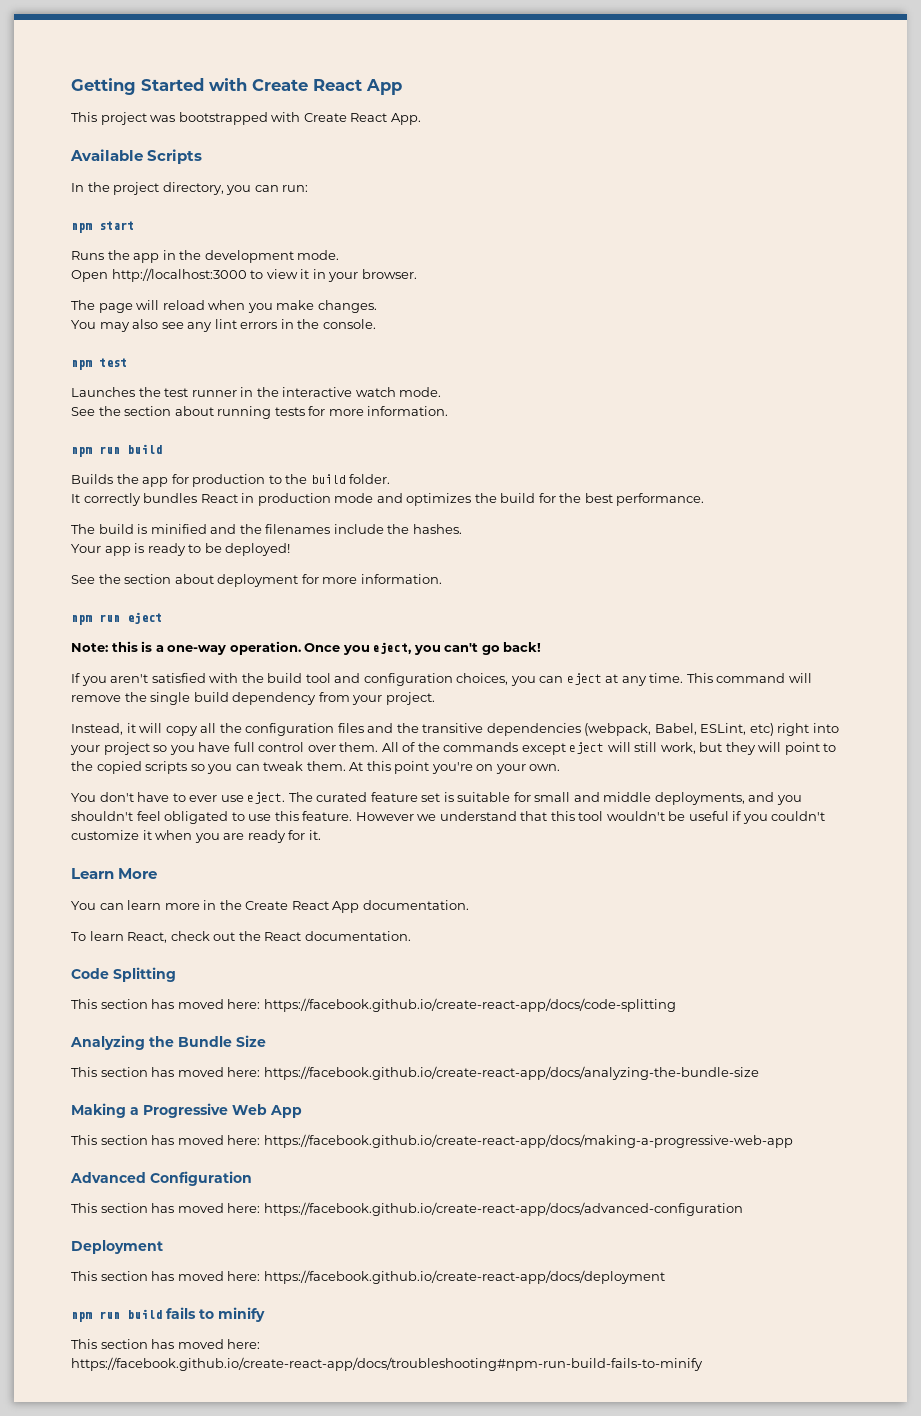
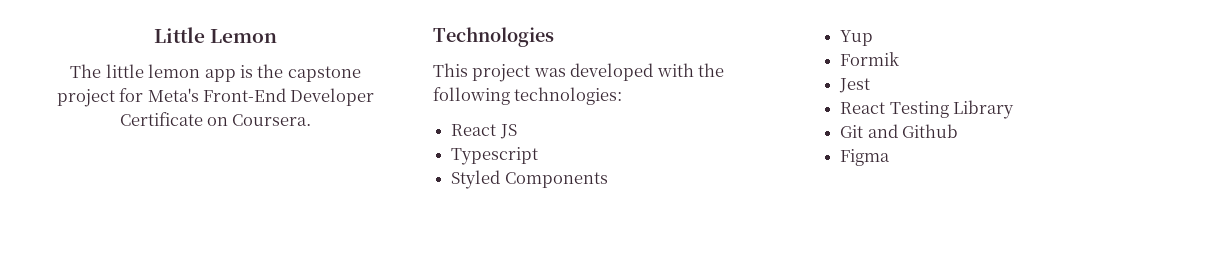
- Getting Started with Create React App
- This project was bootstrapped with Create React App.
- Available Scripts
- In the project directory, you can run:
- npm start
- Runs the app in the development mode.
- Open http://localhost:3000 to view it in your browser.
- The page will reload when you make changes.
- You may also see any lint errors in the console.
- npm test
- Launches the test runner in the interactive watch mode.
- See the section about running tests for more information.
- npm run build
- Builds the app for production to the build folder.
- It correctly bundles React in production mode and optimizes the build for the best performance.
- The build is minified and the filenames include the hashes.
- Your app is ready to be deployed!
- See the section about deployment for more information.
- npm run eject
- Note: this is a one-way operation. Once you eject, you can't go back!
- If you aren't satisfied with the build tool and configuration choices, you can eject at any time. This command will remove the single build dependency from your project.
- Instead, it will copy all the configuration files and the transitive dependencies (webpack, Babel, ESLint, etc) right into your project so you have full control over them. All of the commands except eject will still work, but they will point to the copied scripts so you can tweak them. At this point you're on your own.
- You don't have to ever use eject. The curated feature set is suitable for small and middle deployments, and you shouldn't feel obligated to use this feature. However we understand that this tool wouldn't be useful if you couldn't customize it when you are ready for it.
- Learn More
- You can learn more in the Create React App documentation.
- To learn React, check out the React documentation.
- Code Splitting
- This section has moved here: https://facebook.github.io/create-react-app/docs/code-splitting
- Analyzing the Bundle Size
- This section has moved here: https://facebook.github.io/create-react-app/docs/analyzing-the-bundle-size
- Making a Progressive Web App
- This section has moved here: https://facebook.github.io/create-react-app/docs/making-a-progressive-web-app
- Advanced Configuration
- This section has moved here: https://facebook.github.io/create-react-app/docs/advanced-configuration
- Deployment
- This section has moved here: https://facebook.github.io/create-react-app/docs/deployment
- npm run build fails to minify
- This section has moved here: https://facebook.github.io/create-react-app/docs/troubleshooting#npm-run-build-fails-to-minify
+ Little Lemon
+ The little lemon app is the capstone project for Meta's Front-End Developer Certificate on Coursera.
+ Technologies
+ This project was developed with the following technologies:
+ React JS
+ Typescript
+ Styled Components
+ Yup
+ Formik
+ Jest
+ React Testing Library
+ Git and Github
+ Figma

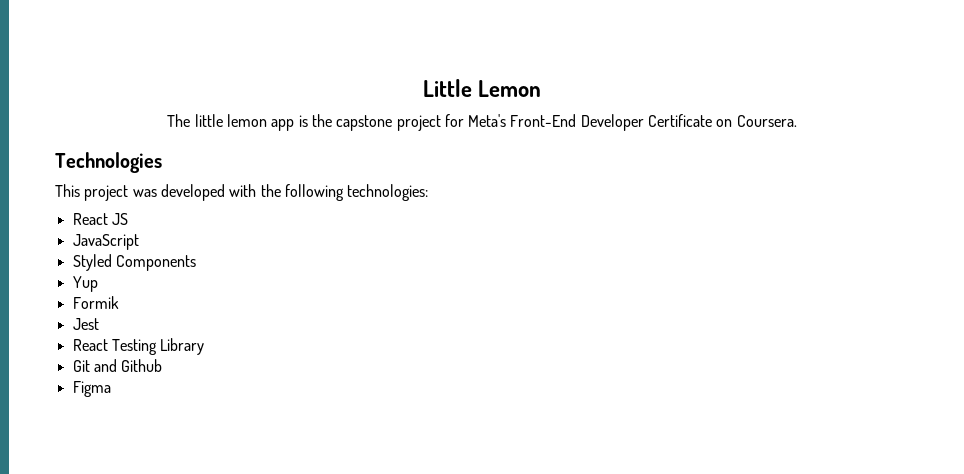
- Typescript
+ JavaScript

